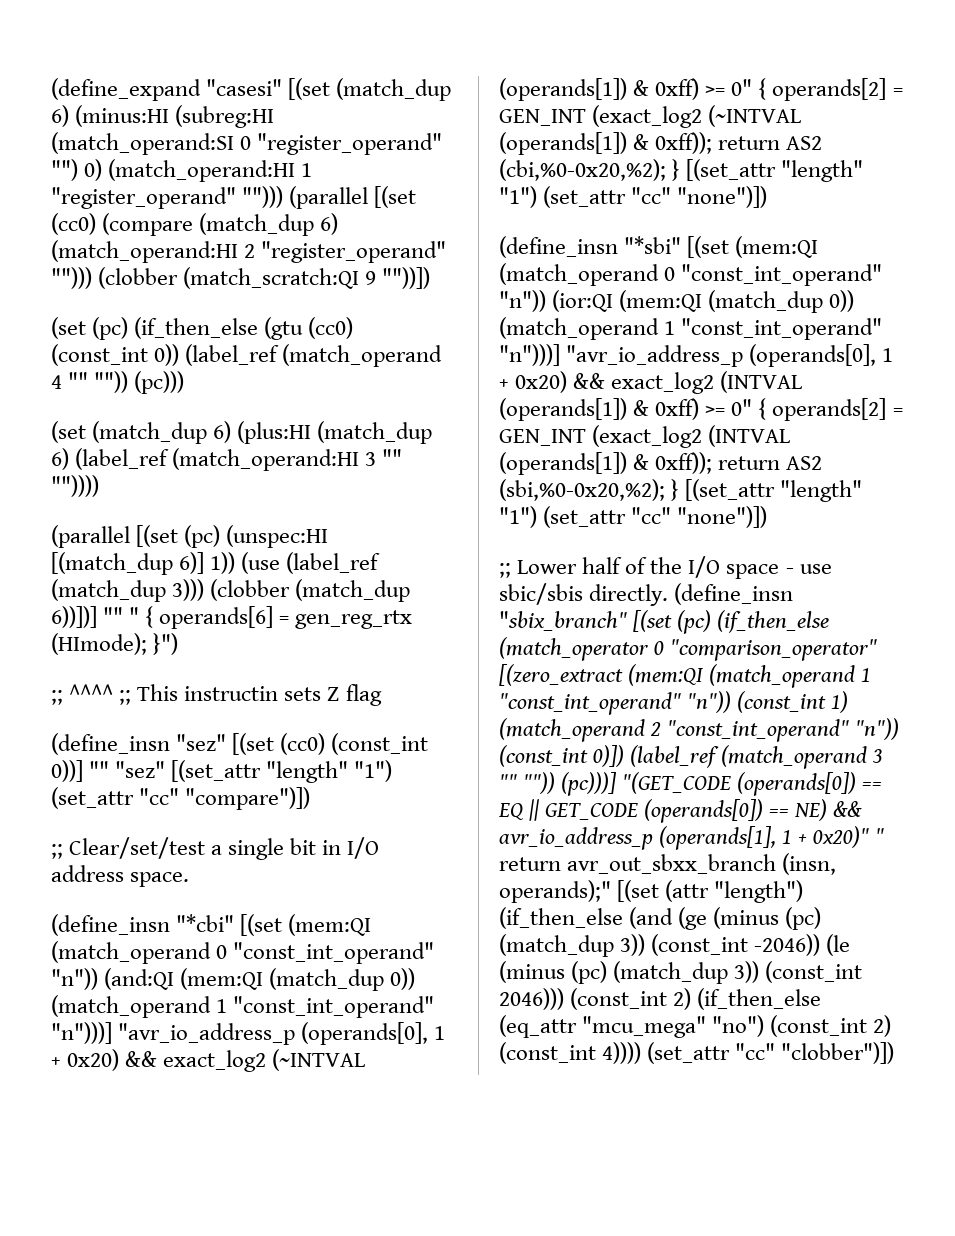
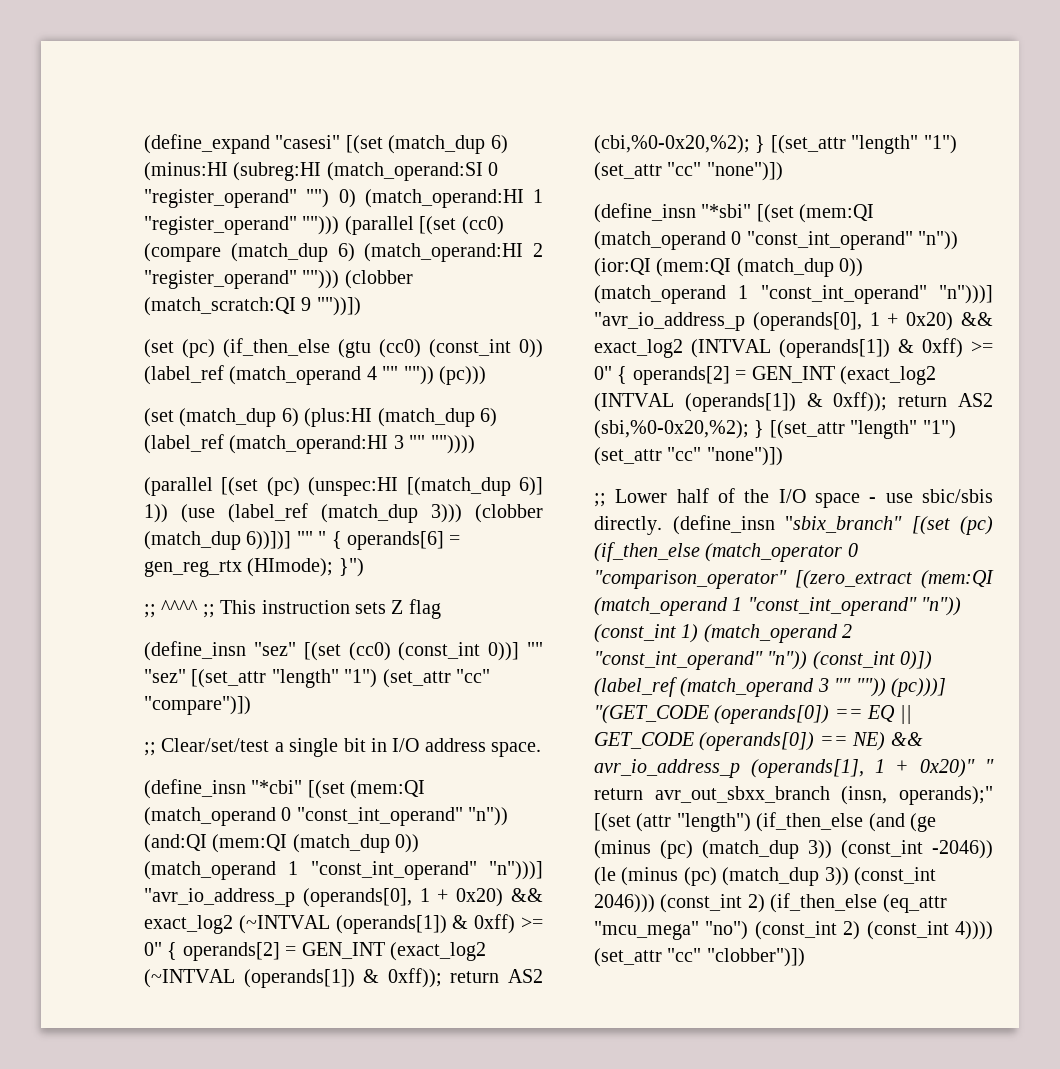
- ;; ^^^^ ;; This instructin sets Z flag
+ ;; ^^^^ ;; This instruction sets Z flag

